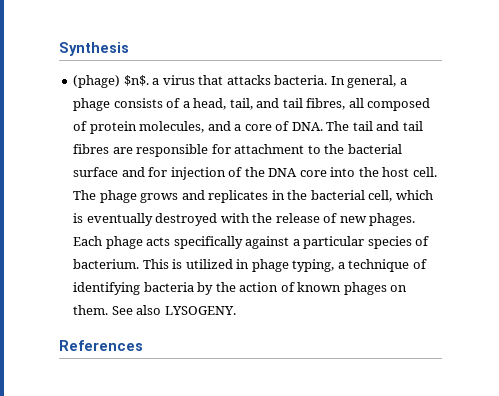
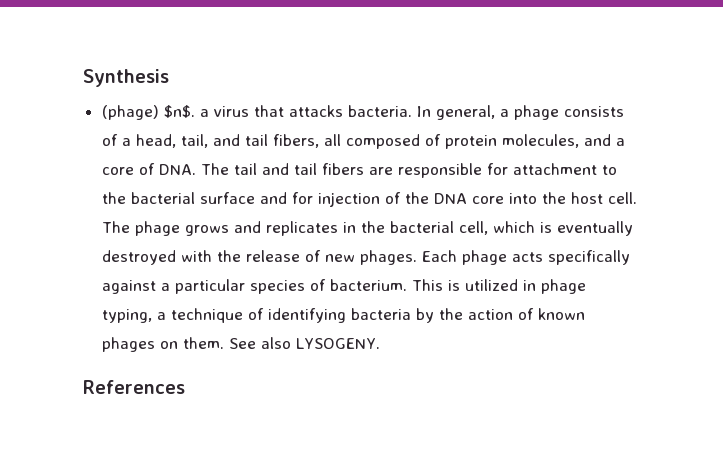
- In general, a phage consists of a head, tail, and tail fibres, all composed of protein molecules, and a core of DNA. The tail and tail fibres are responsible for attachment to the bacterial surface and for injection of the DNA core into the host cell.
+ In general, a phage consists of a head, tail, and tail fibers, all composed of protein molecules, and a core of DNA. The tail and tail fibers are responsible for attachment to the bacterial surface and for injection of the DNA core into the host cell.

